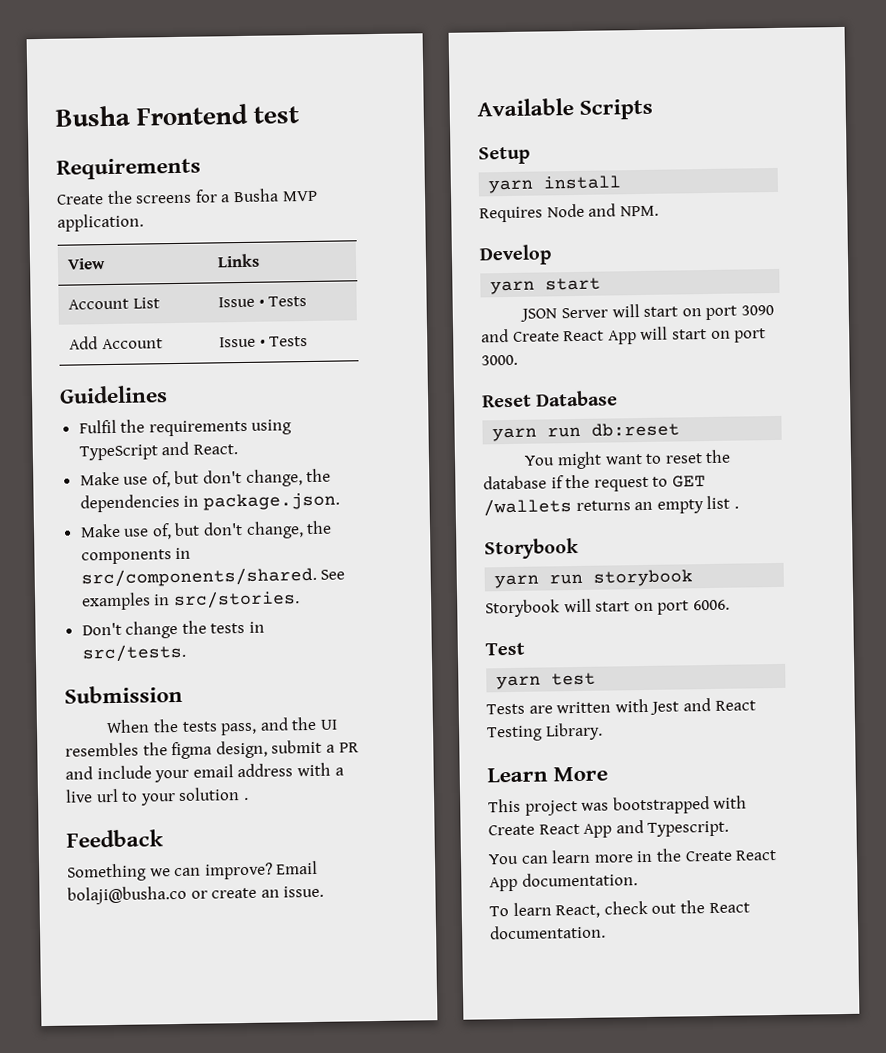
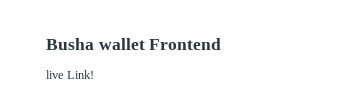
- Busha Frontend test
- Requirements
- Create the screens for a Busha MVP application.
- View | Links
- Account List | Issue • Tests
- Add Account | Issue • Tests
- Guidelines
- Fulfil the requirements using TypeScript and React.
- Make use of, but don't change, the dependencies in package.json.
- Make use of, but don't change, the components in src/components/shared. See examples in src/stories.
- Don't change the tests in src/tests.
- Submission
- When the tests pass, and the UI resembles the figma design, submit a PR and include your email address with a live url to your solution .
- Feedback
- Something we can improve? Email bolaji@busha.co or create an issue.
- Available Scripts
- Setup
- yarn install
- Requires Node and NPM.
- Develop
- yarn start
- JSON Server will start on port 3090 and Create React App will start on port 3000.
- Reset Database
- yarn run db:reset
- You might want to reset the database if the request to GET /wallets returns an empty list .
- Storybook
- yarn run storybook
- Storybook will start on port 6006.
- Test
- yarn test
- Tests are written with Jest and React Testing Library.
- Learn More
- This project was bootstrapped with Create React App and Typescript.
- You can learn more in the Create React App documentation.
- To learn React, check out the React documentation.
+ Busha wallet Frontend
+ live Link!

